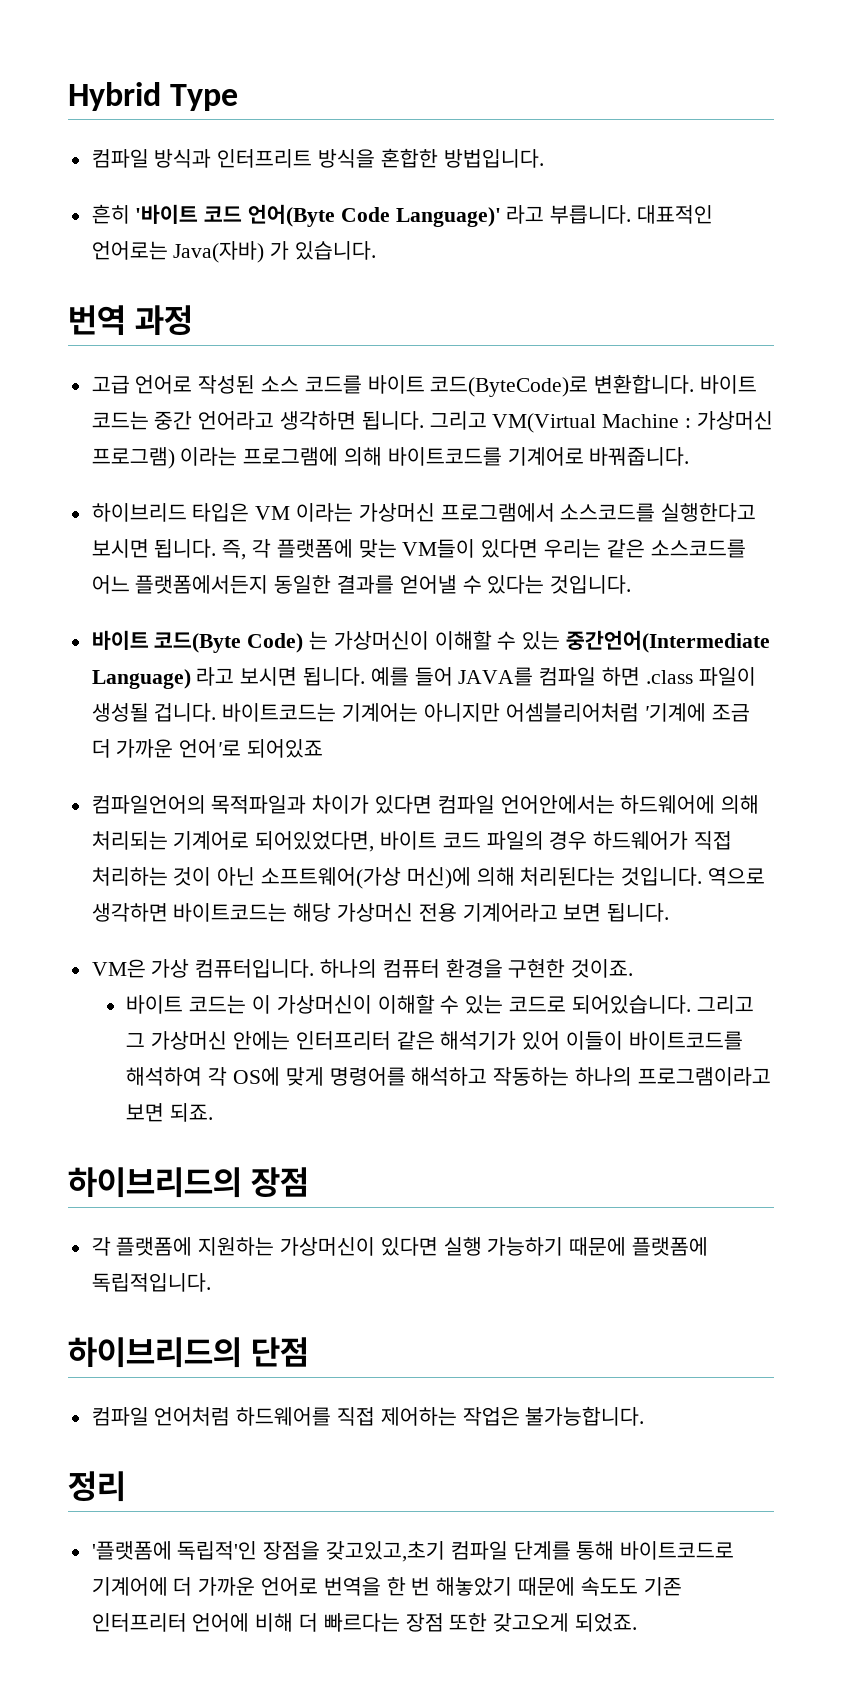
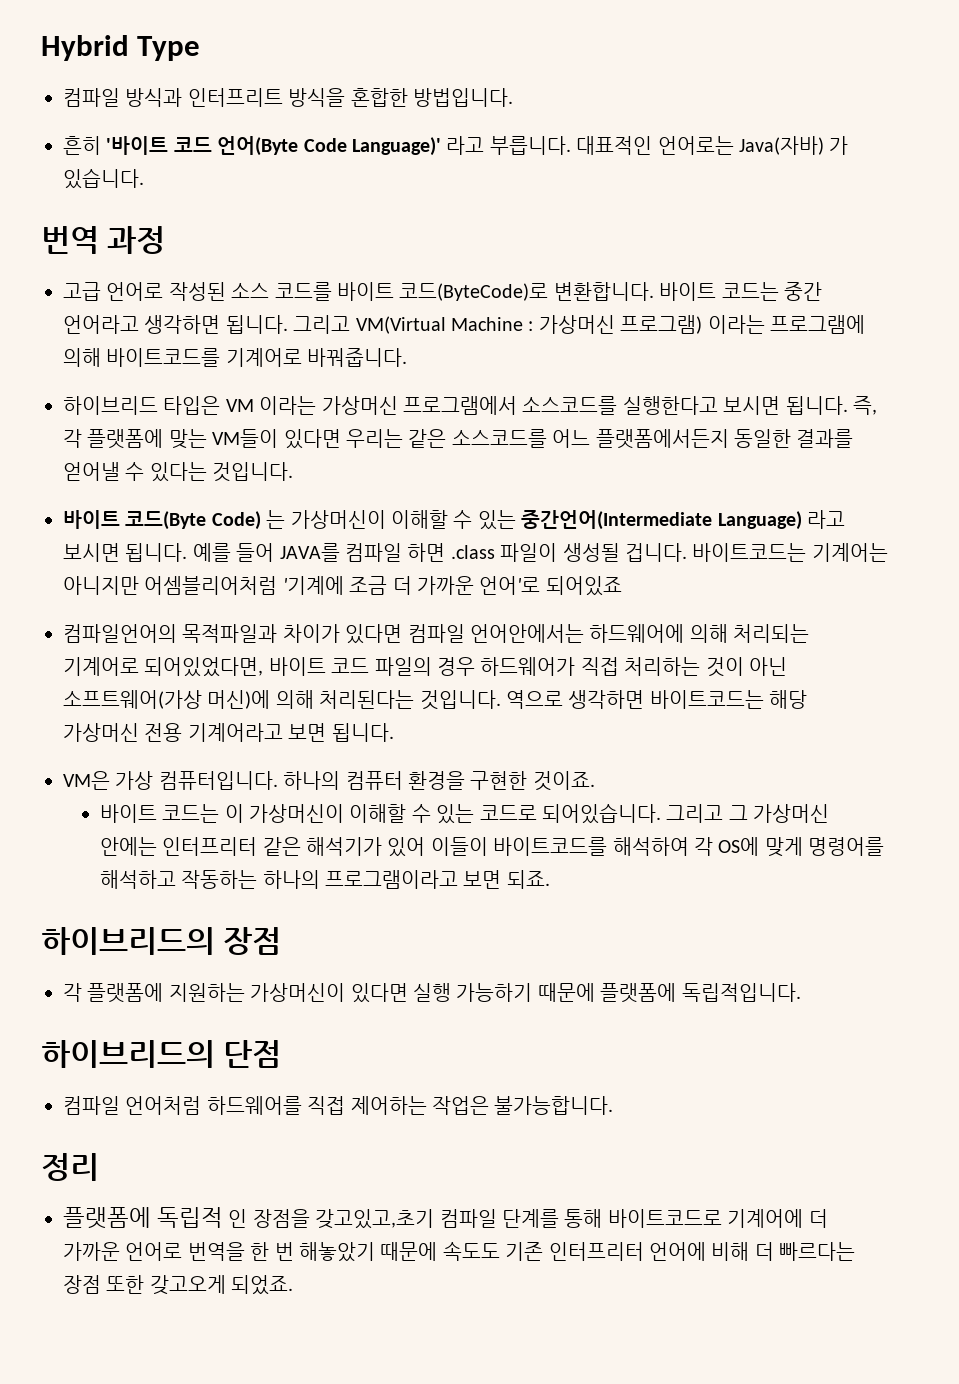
- '플랫폼에 독립적'인 장점을 갖고있고,초기 컴파일 단계를 통해 바이트코드로 기계어에 더 가까운 언어로 번역을 한 번 해놓았기 때문에 속도도 기존 인터프리터 언어에 비해 더 빠르다는 장점 또한 갖고오게 되었죠.
+ 플랫폼에 독립적 인 장점을 갖고있고,초기 컴파일 단계를 통해 바이트코드로 기계어에 더 가까운 언어로 번역을 한 번 해놓았기 때문에 속도도 기존 인터프리터 언어에 비해 더 빠르다는 장점 또한 갖고오게 되었죠.

